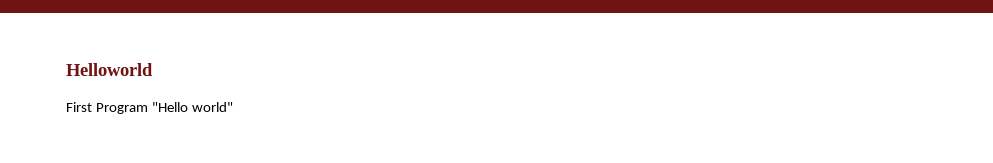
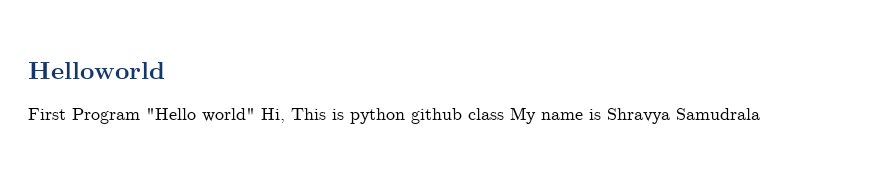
- First Program "Hello world"
+ First Program "Hello world" Hi, This is python github class My name is Shravya Samudrala

